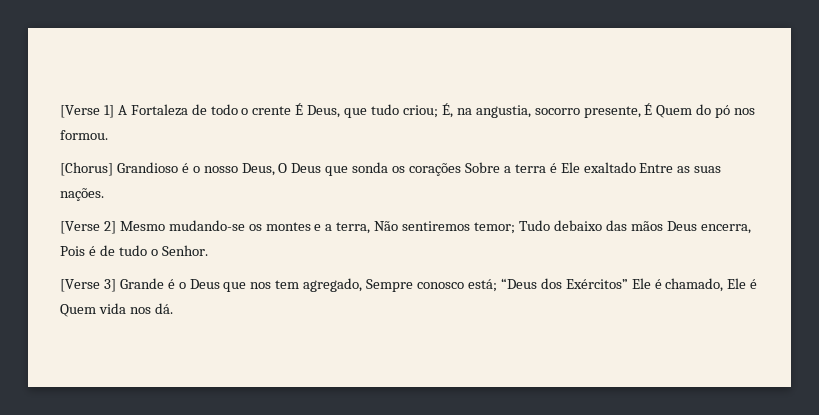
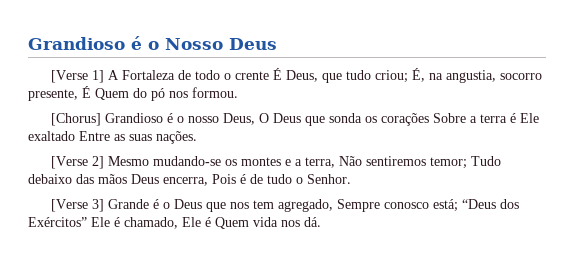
+ Grandioso é o Nosso Deus

